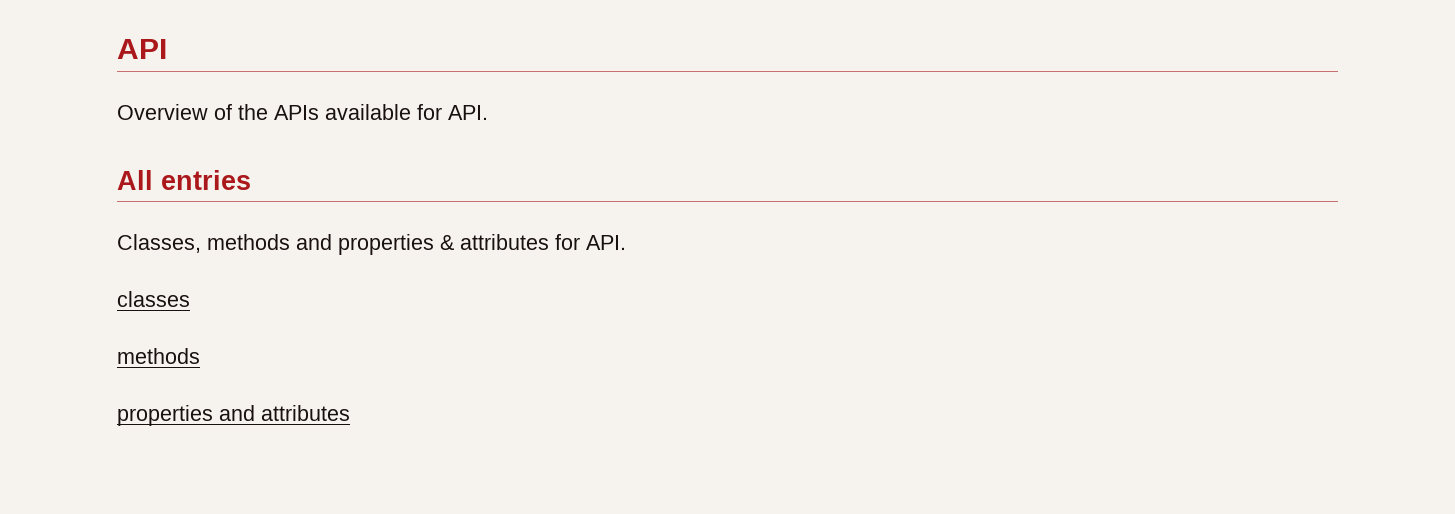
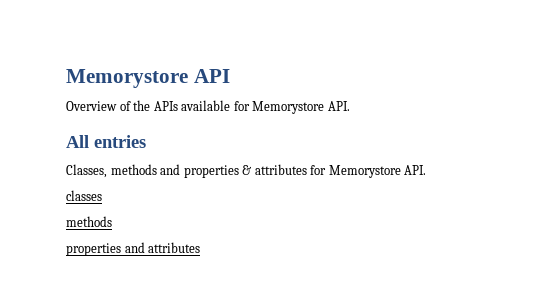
- API
+ Memorystore API
- Overview of the APIs available for API.
+ Overview of the APIs available for Memorystore API.
- Classes, methods and properties & attributes for API.
+ Classes, methods and properties & attributes for Memorystore API.

